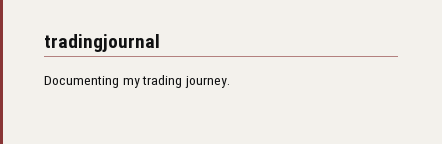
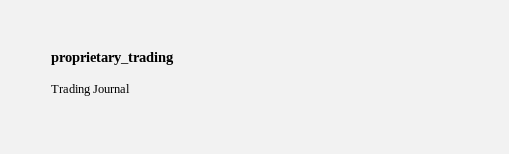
- tradingjournal
- Documenting my trading journey.
+ proprietary_trading
+ Trading Journal

